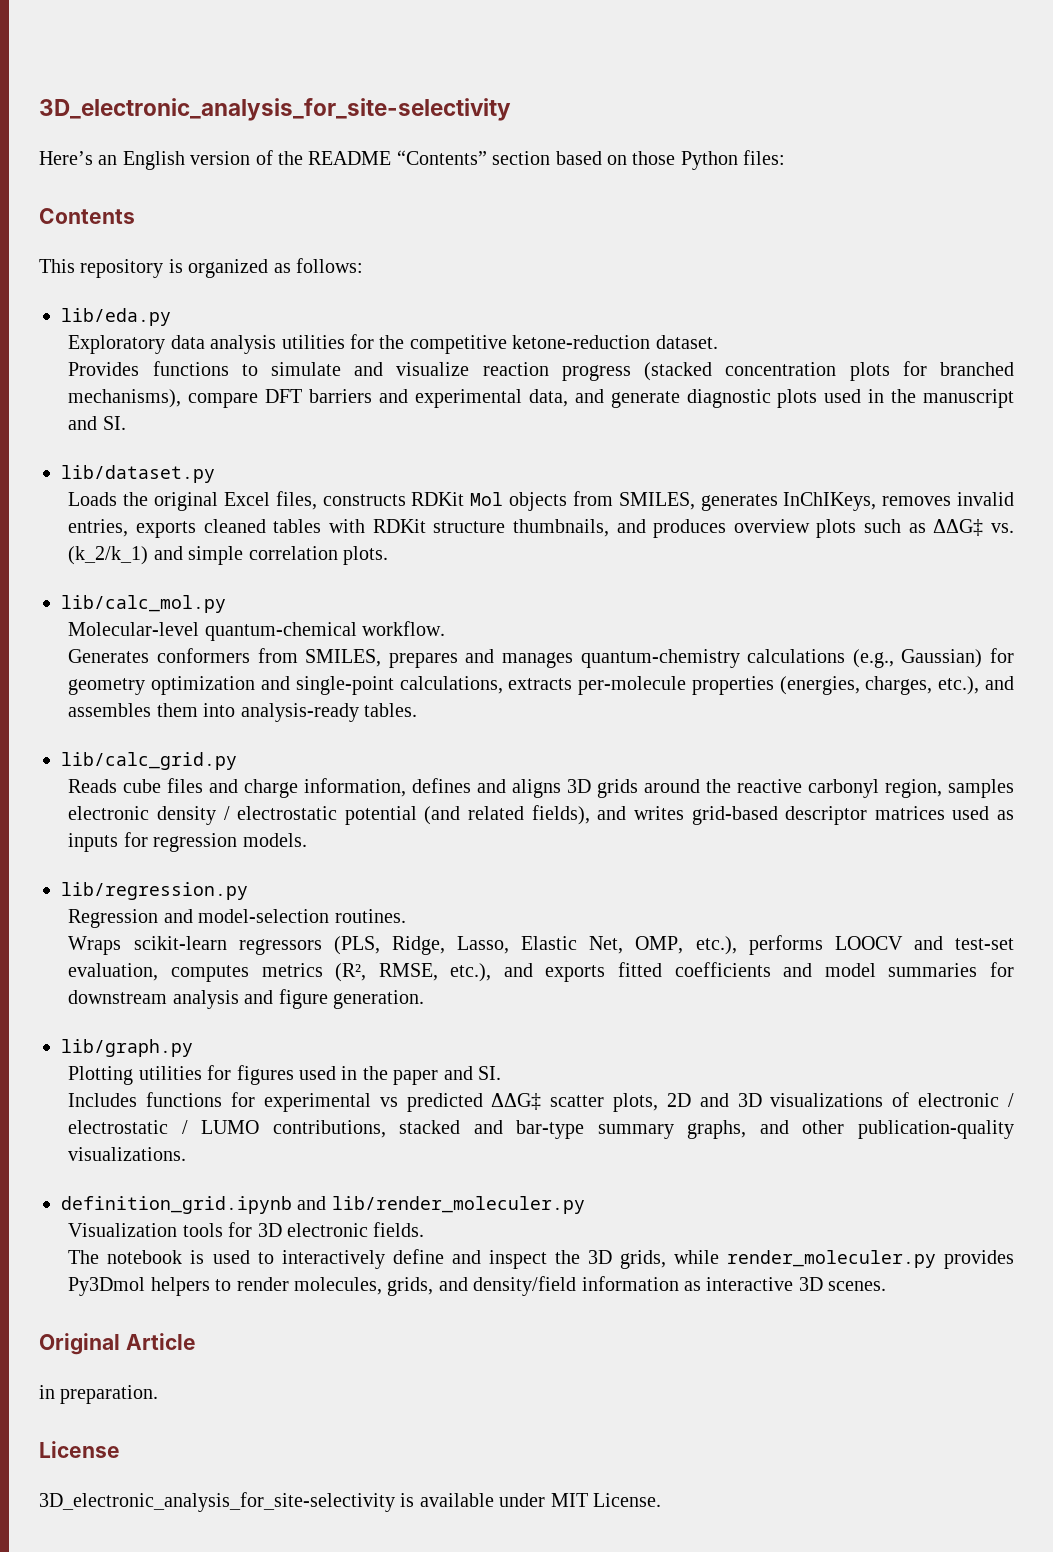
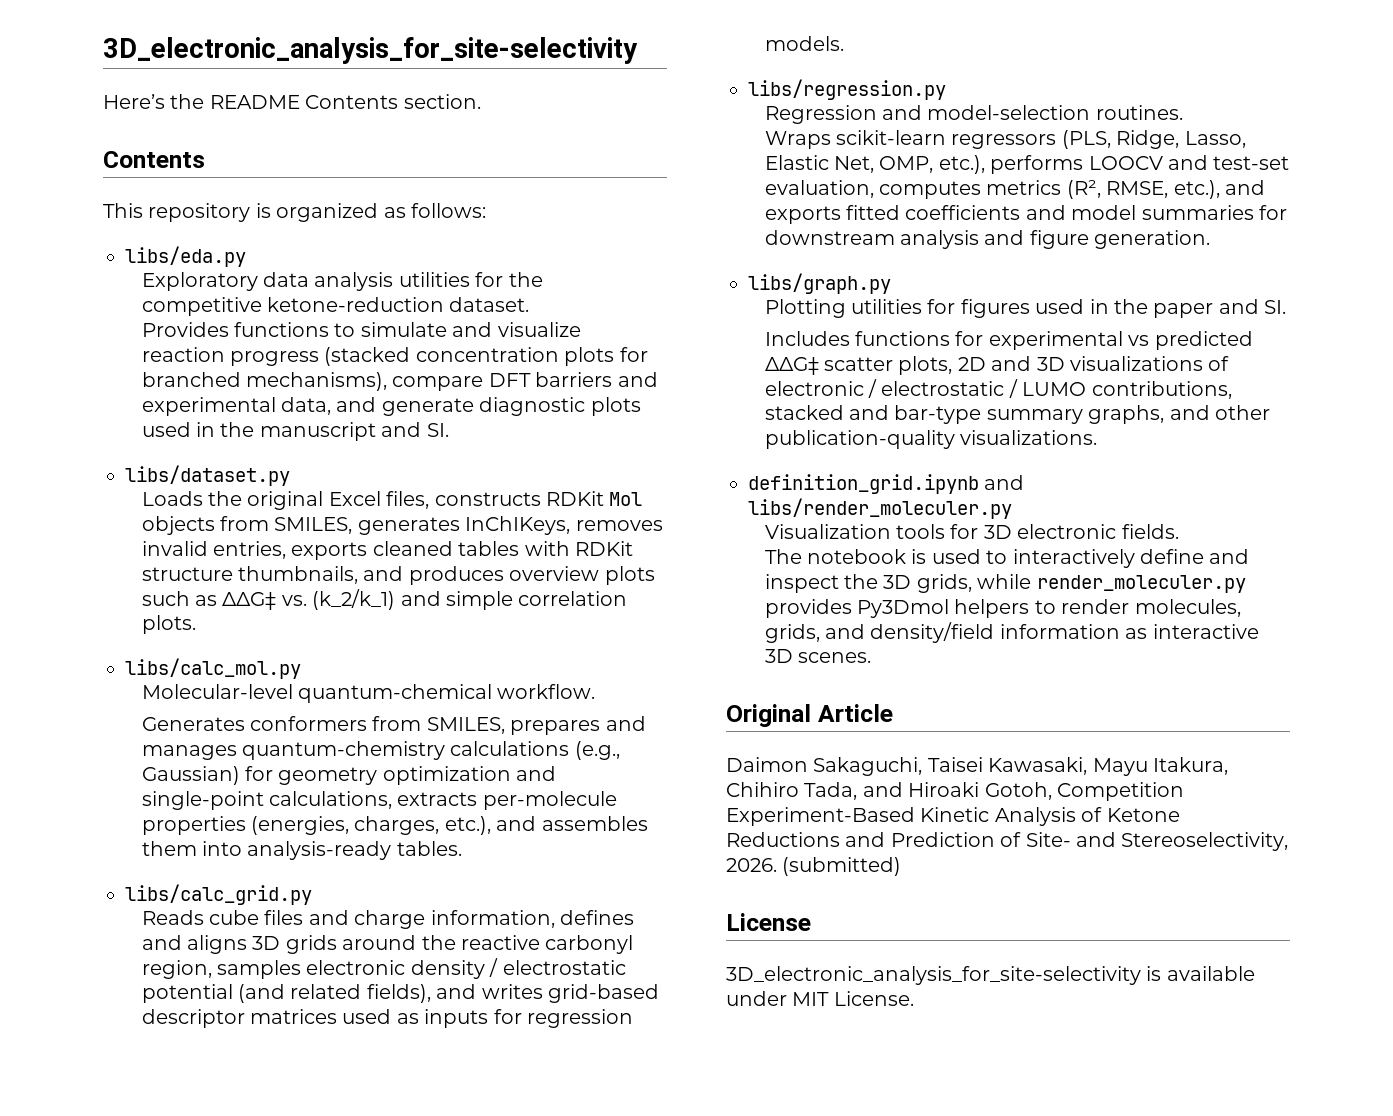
- Here’s an English version of the README “Contents” section based on those Python files:
+ Here’s the README Contents section.
- lib/eda.py
+ libs/eda.py
- lib/dataset.py
+ libs/dataset.py
- lib/calc_mol.py
+ libs/calc_mol.py
- lib/calc_grid.py
+ libs/calc_grid.py
- lib/regression.py
+ libs/regression.py
- lib/graph.py
+ libs/graph.py
- definition_grid.ipynb and lib/render_moleculer.py
+ definition_grid.ipynb and libs/render_moleculer.py
- in preparation.
+ Daimon Sakaguchi, Taisei Kawasaki, Mayu Itakura, Chihiro Tada, and Hiroaki Gotoh, Competition Experiment-Based Kinetic Analysis of Ketone Reductions and Prediction of Site- and Stereoselectivity, 2026. (submitted)

